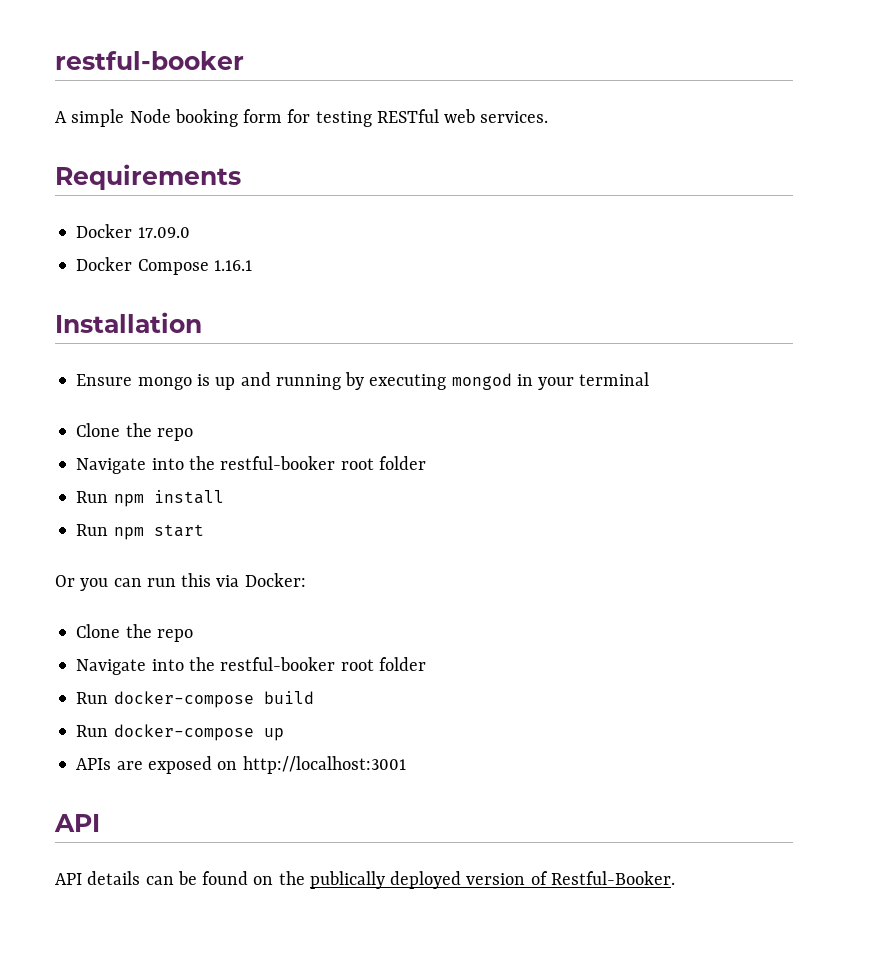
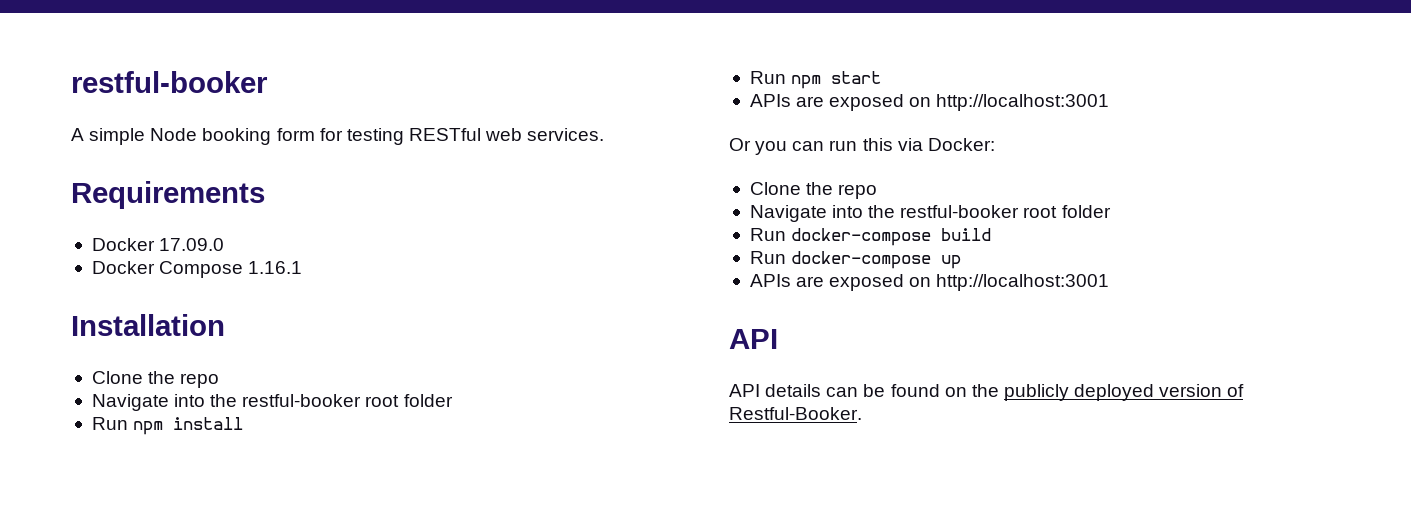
- Ensure mongo is up and running by executing mongod in your terminal
  Run npm start
+ APIs are exposed on http://localhost:3001
- API details can be found on the publically deployed version of Restful-Booker.
+ API details can be found on the publicly deployed version of Restful-Booker.

